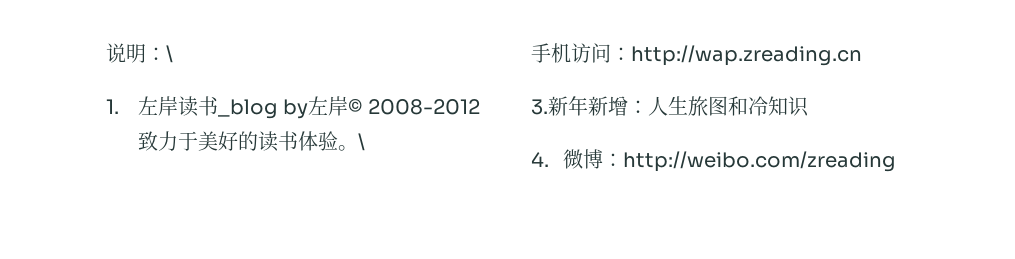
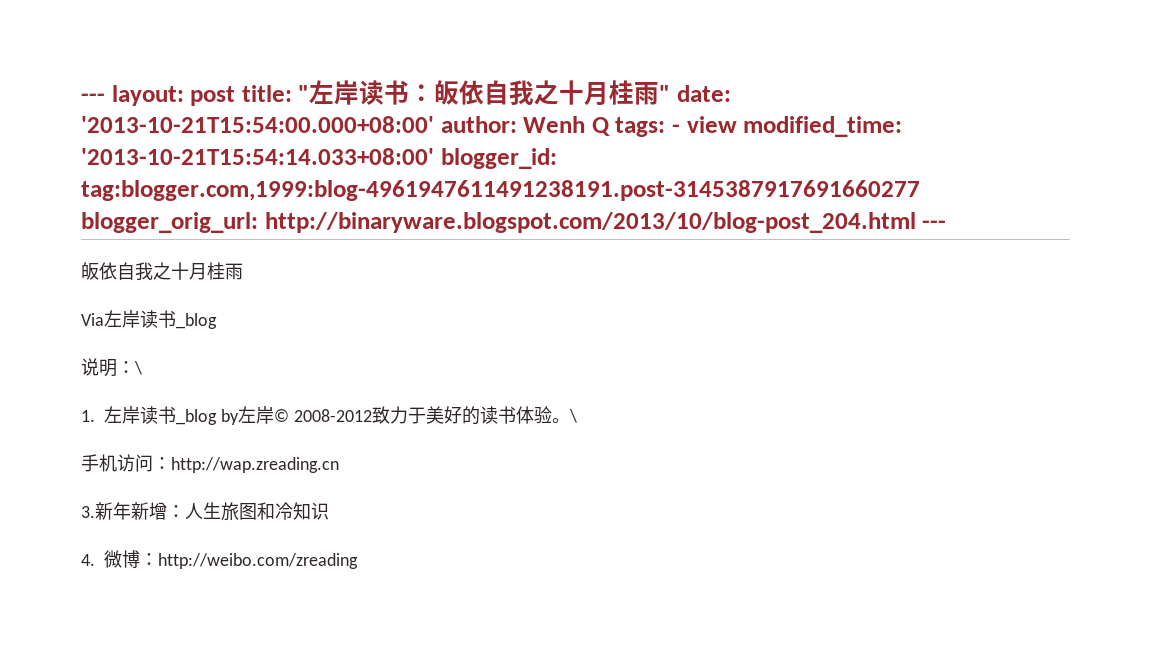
+ --- layout: post title: "左岸读书：皈依自我之十月桂雨" date: '2013-10-21T15:54:00.000+08:00' author: Wenh Q tags: - view modified_time: '2013-10-21T15:54:14.033+08:00' blogger_id: tag:blogger.com,1999:blog-4961947611491238191.post-3145387917691660277 blogger_orig_url: http://binaryware.blogspot.com/2013/10/blog-post_204.html ---
+ 皈依自我之十月桂雨
+ Via左岸读书_blog

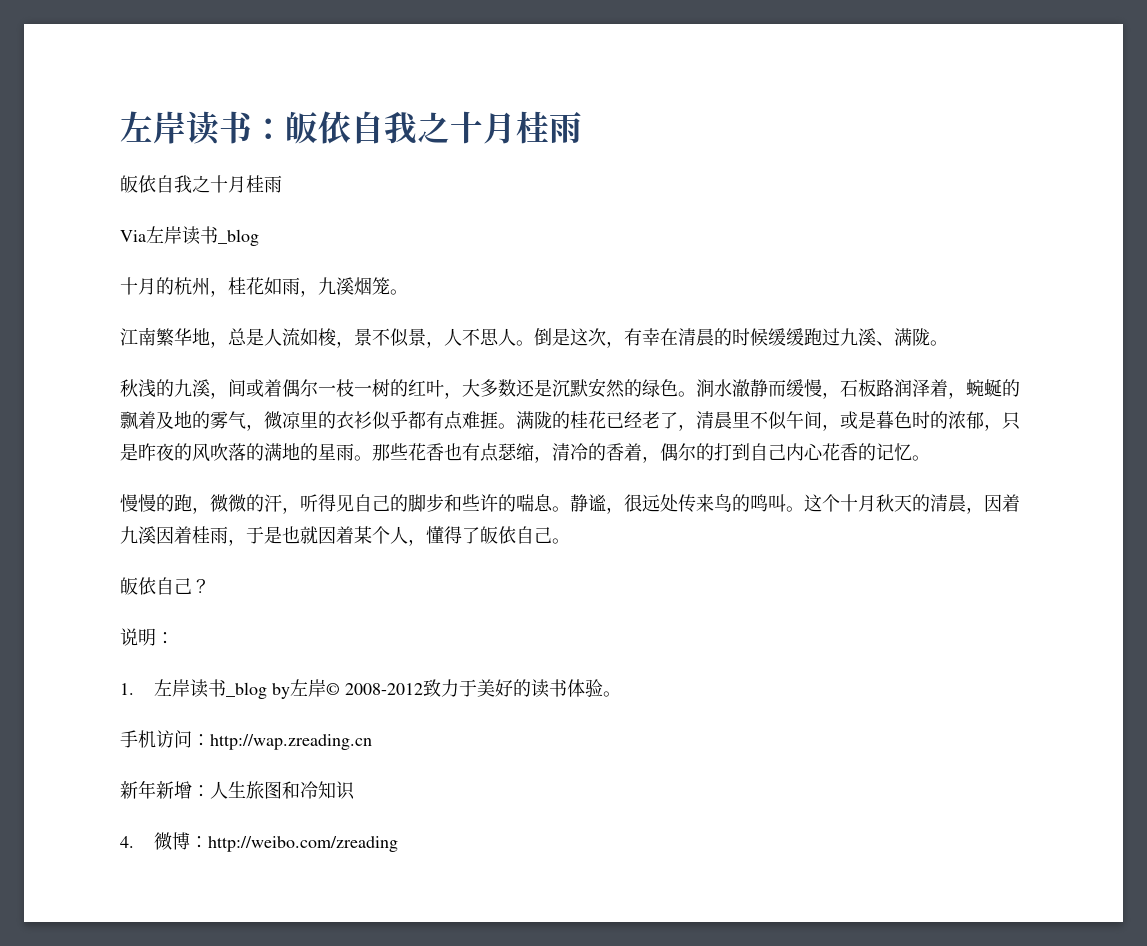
- --- layout: post title: "左岸读书：皈依自我之十月桂雨" date: '2013-10-21T15:54:00.000+08:00' author: Wenh Q tags: - view modified_time: '2013-10-21T15:54:14.033+08:00' blogger_id: tag:blogger.com,1999:blog-4961947611491238191.post-3145387917691660277 blogger_orig_url: http://binaryware.blogspot.com/2013/10/blog-post_204.html ---
+ 左岸读书：皈依自我之十月桂雨
+ 十月的杭州，桂花如雨，九溪烟笼。
+ 江南繁华地，总是人流如梭，景不似景，人不思人。倒是这次，有幸在清晨的时候缓缓跑过九溪、满陇。
+ 秋浅的九溪，间或着偶尔一枝一树的红叶，大多数还是沉默安然的绿色。涧水澈静而缓慢，石板路润泽着，蜿蜒的飘着及地的雾气，微凉里的衣衫似乎都有点难捱。满陇的桂花已经老了，清晨里不似午间，或是暮色时的浓郁，只是昨夜的风吹落的满地的星雨。那些花香也有点瑟缩，清冷的香着，偶尔的打到自己内心花香的记忆。
+ 慢慢的跑，微微的汗，听得见自己的脚步和些许的喘息。静谧，很远处传来鸟的鸣叫。这个十月秋天的清晨，因着九溪因着桂雨，于是也就因着某个人，懂得了皈依自己。
+ 皈依自己？
- 说明：\
+ 说明：
- 1.左岸读书_blog by左岸© 2008-2012致力于美好的读书体验。\
+ 1.左岸读书_blog by左岸© 2008-2012致力于美好的读书体验。
- 3.新年新增：人生旅图和冷知识
+ 新年新增：人生旅图和冷知识

